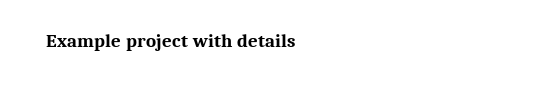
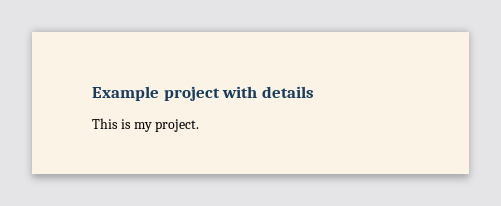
+ This is my project.

